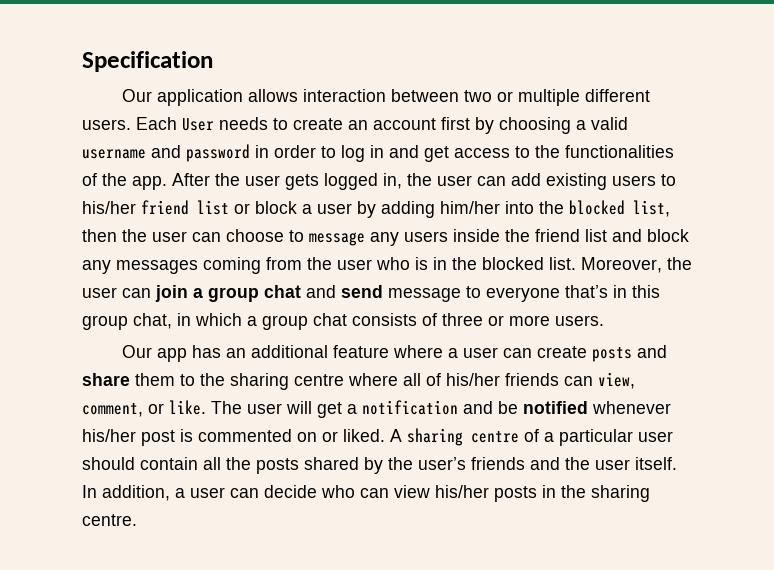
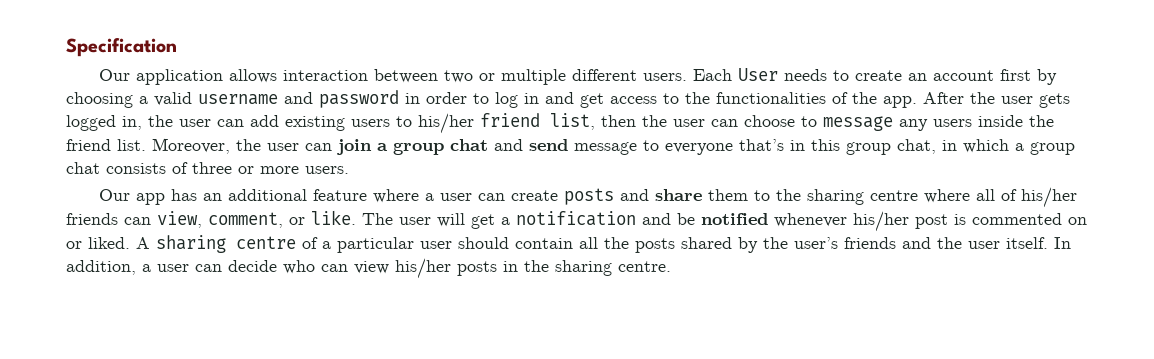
- After the user gets logged in, the user can add existing users to his/her friend list or block a user by adding him/her into the blocked list, then the user can choose to message any users inside the friend list and block any messages coming from the user who is in the blocked list.
+ After the user gets logged in, the user can add existing users to his/her friend list, then the user can choose to message any users inside the friend list.

